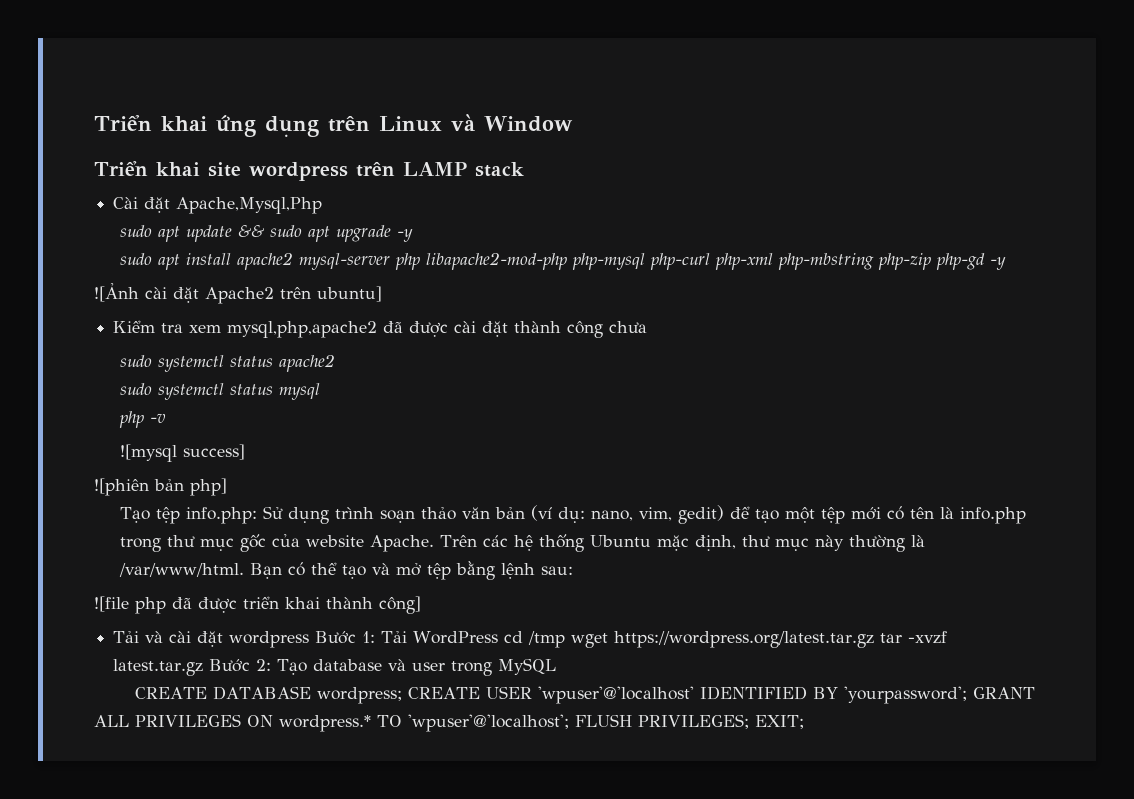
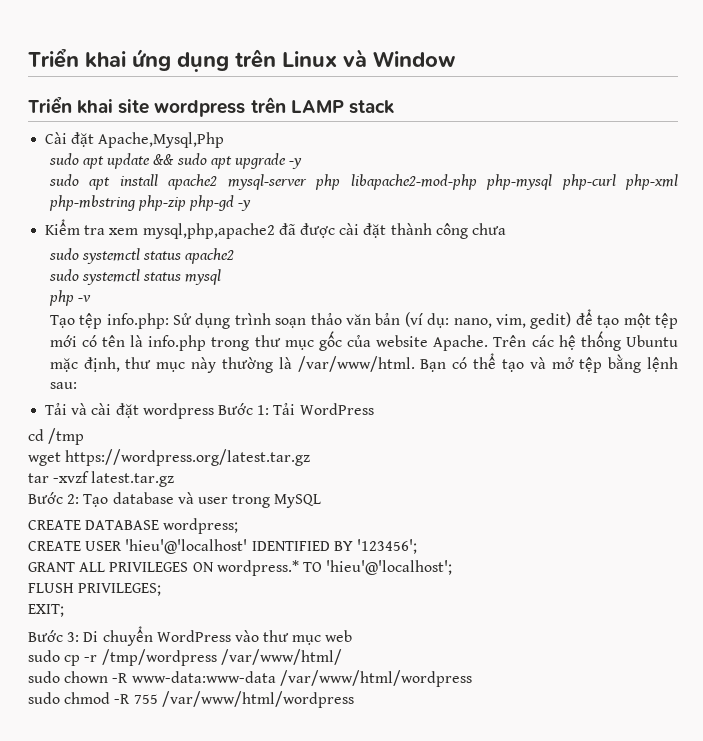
- ![Ảnh cài đặt Apache2 trên ubuntu]
- ![mysql success]
- ![phiên bản php]
- ![file php đã được triển khai thành công]
- Tải và cài đặt wordpress Bước 1: Tải WordPress cd /tmp wget https://wordpress.org/latest.tar.gz tar -xvzf latest.tar.gz Bước 2: Tạo database và user trong MySQL
+ Tải và cài đặt wordpress Bước 1: Tải WordPress
+ cd /tmp
+ wget https://wordpress.org/latest.tar.gz
+ tar -xvzf latest.tar.gz
+ Bước 2: Tạo database và user trong MySQL
- CREATE DATABASE wordpress; CREATE USER 'wpuser'@'localhost' IDENTIFIED BY 'yourpassword'; GRANT ALL PRIVILEGES ON wordpress.* TO 'wpuser'@'localhost'; FLUSH PRIVILEGES; EXIT;
+ CREATE DATABASE wordpress;
+ CREATE USER 'hieu'@'localhost' IDENTIFIED BY '123456';
+ GRANT ALL PRIVILEGES ON wordpress.* TO 'hieu'@'localhost';
+ FLUSH PRIVILEGES;
+ EXIT;
+ Bước 3: Di chuyển WordPress vào thư mục web
+ sudo cp -r /tmp/wordpress /var/www/html/
+ sudo chown -R www-data:www-data /var/www/html/wordpress
+ sudo chmod -R 755 /var/www/html/wordpress

